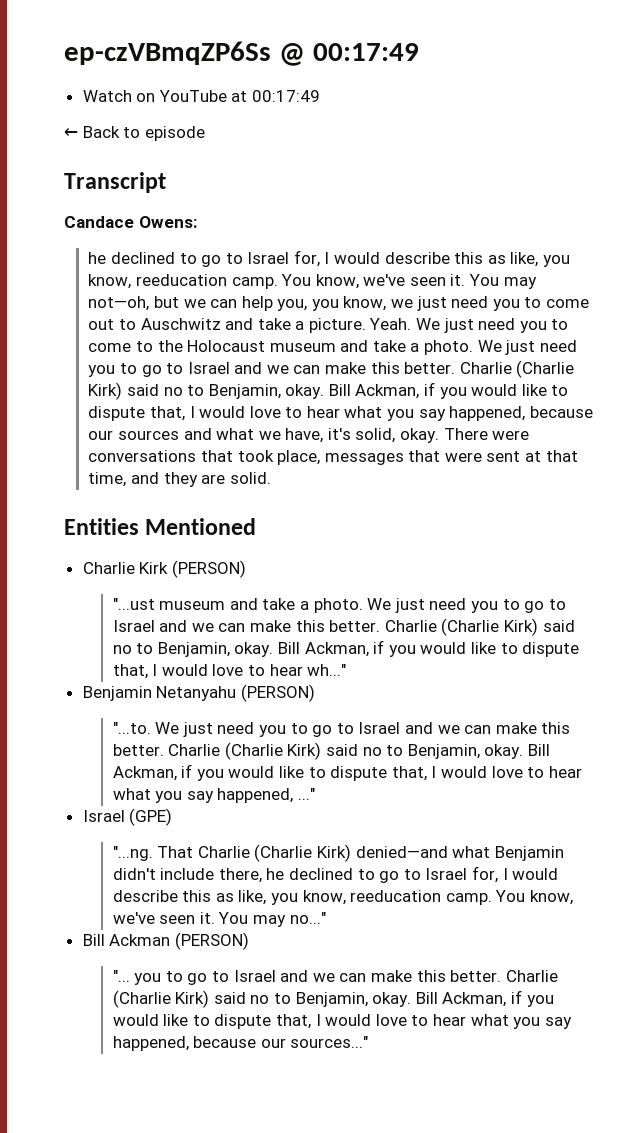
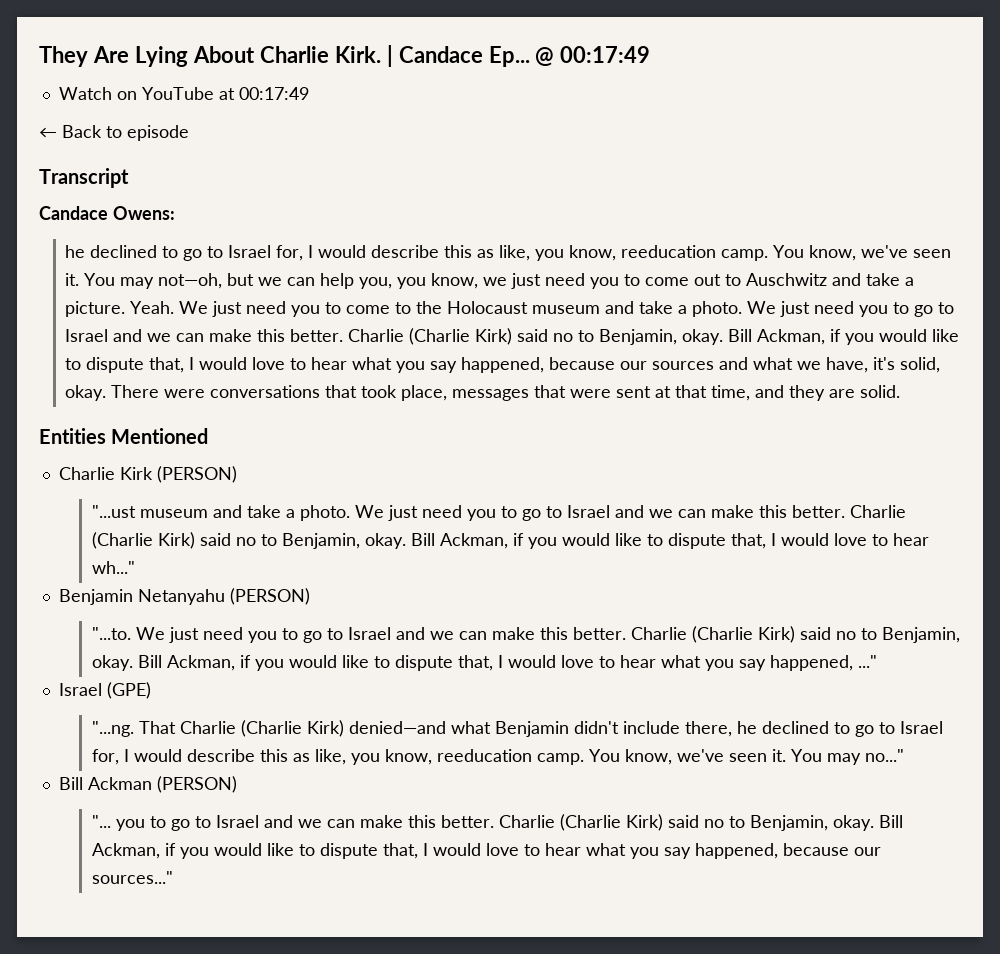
- ep-czVBmqZP6Ss @ 00:17:49
+ They Are Lying About Charlie Kirk. | Candace Ep... @ 00:17:49

